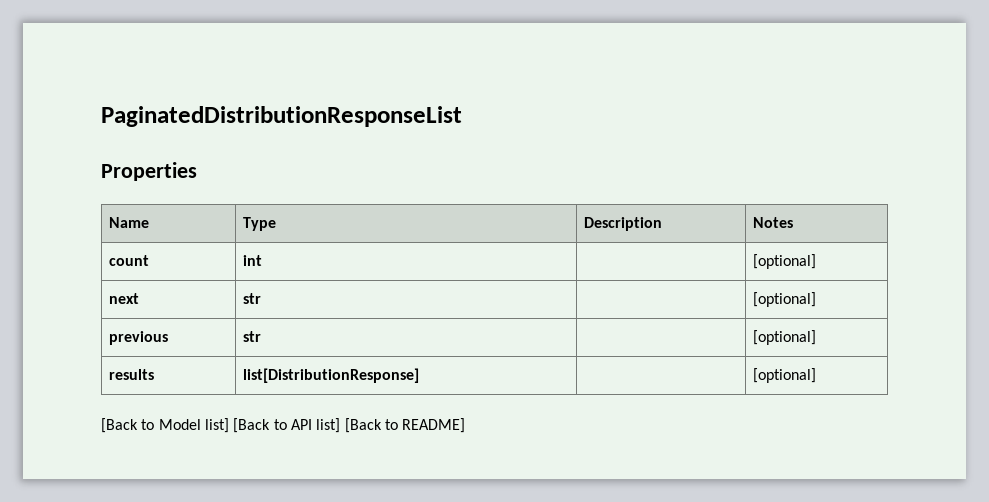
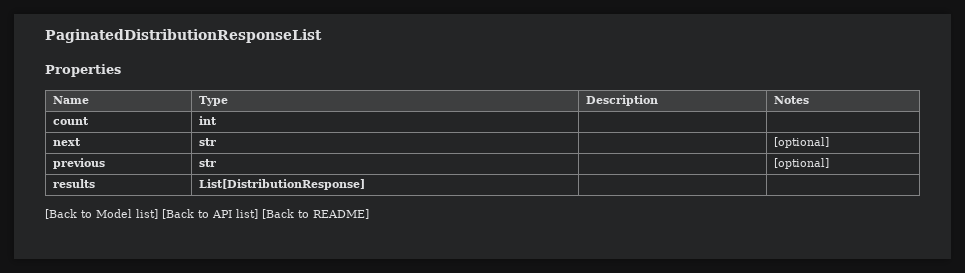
- count | int | | [optional]
+ count | int | |
- results | list[DistributionResponse] | | [optional]
+ results | List[DistributionResponse] | |

